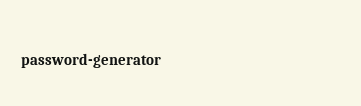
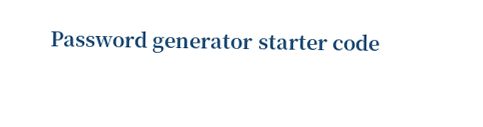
- password-generator
+ Password generator starter code

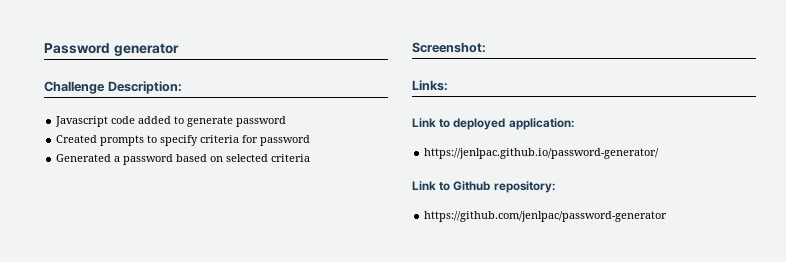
- Password generator starter code
+ Password generator
+ Challenge Description:
+ Javascript code added to generate password
+ Created prompts to specify criteria for password
+ Generated a password based on selected criteria
+ Screenshot:
+ Links:
+ Link to deployed application:
+ https://jenlpac.github.io/password-generator/
+ Link to Github repository:
+ https://github.com/jenlpac/password-generator

